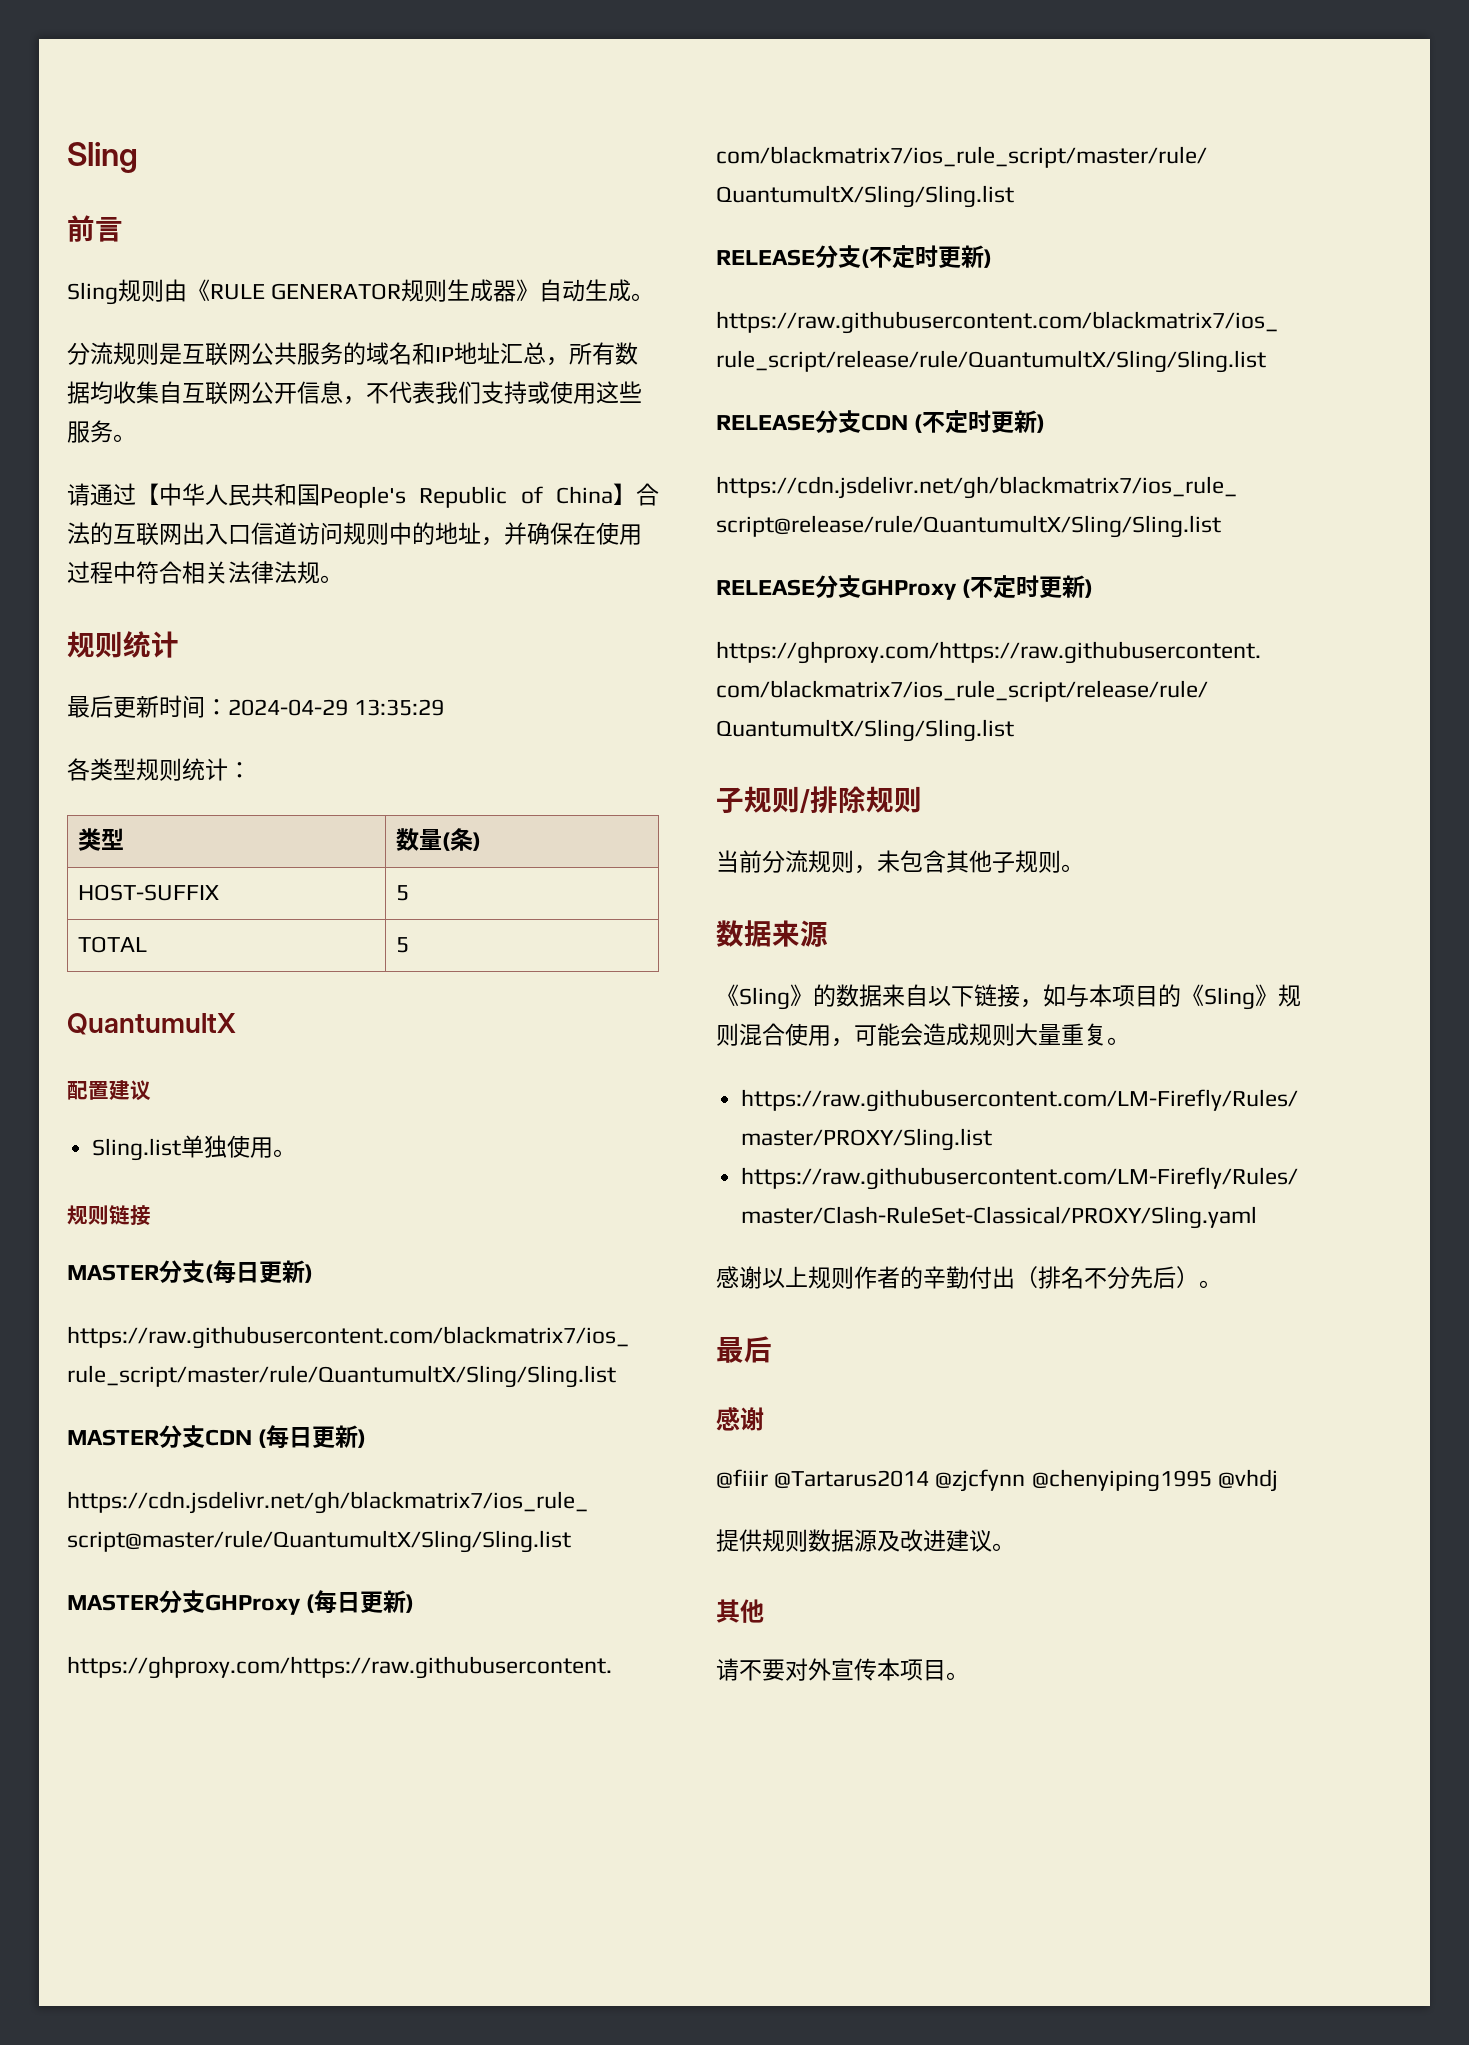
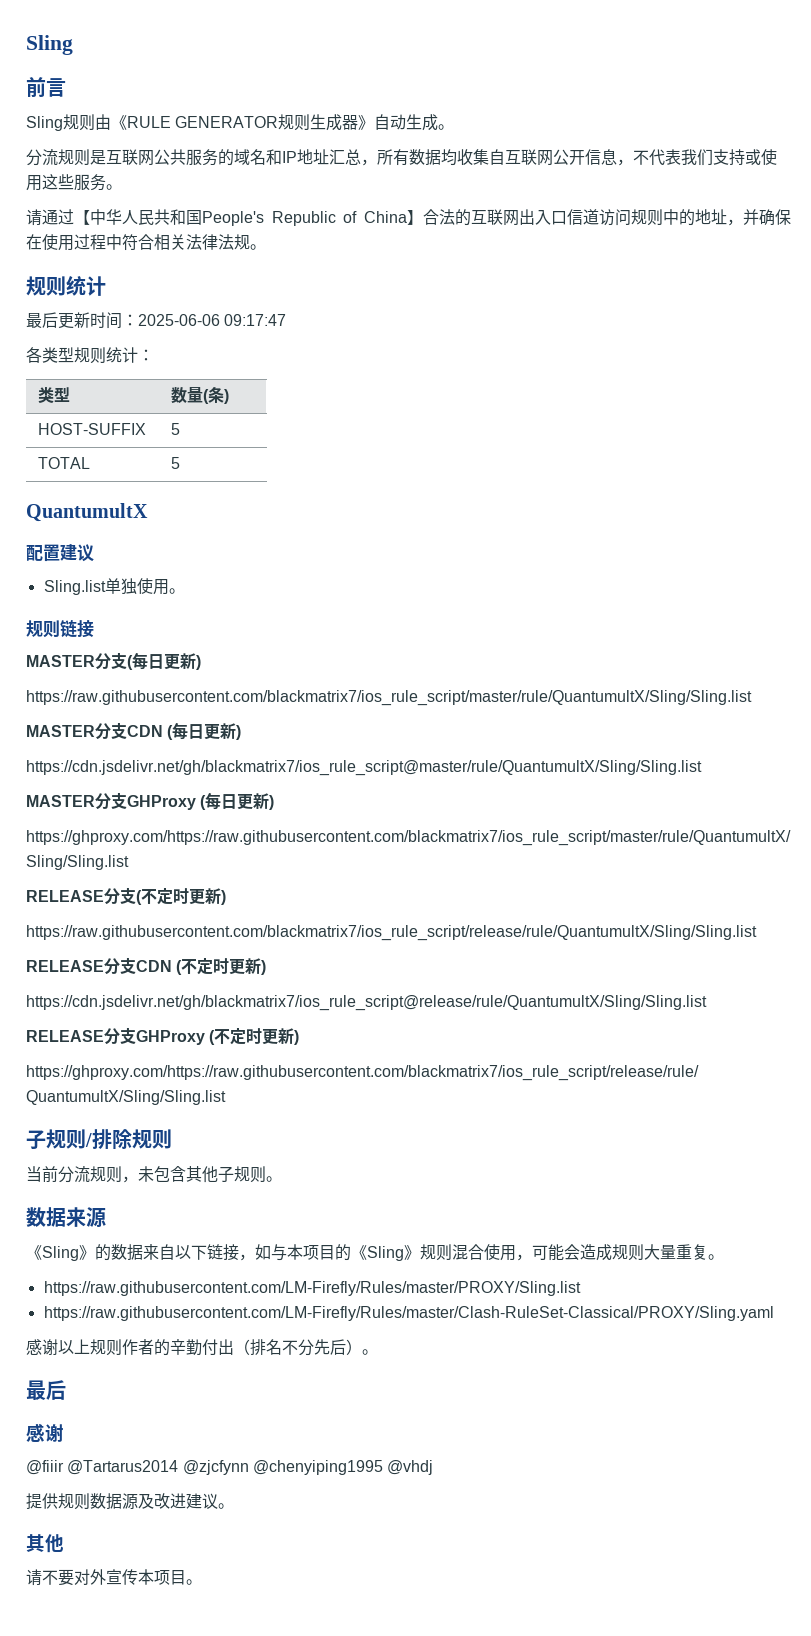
- 最后更新时间：2024-04-29 13:35:29
+ 最后更新时间：2025-06-06 09:17:47

